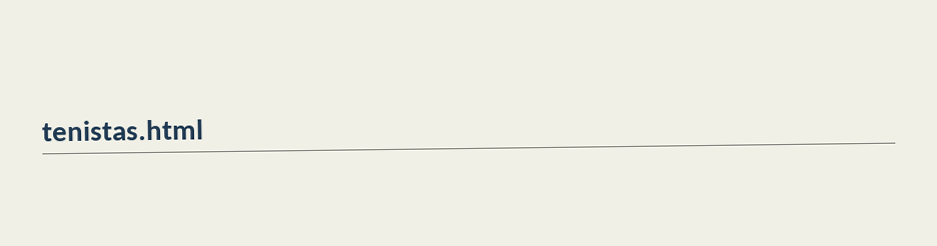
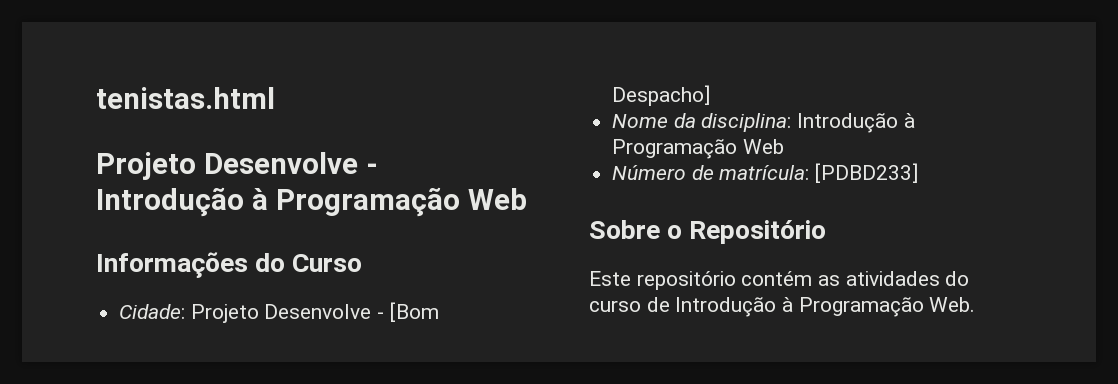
+ Projeto Desenvolve - Introdução à Programação Web
+ Informações do Curso
+ Cidade: Projeto Desenvolve - [Bom Despacho]
+ Nome da disciplina: Introdução à Programação Web
+ Número de matrícula: [PDBD233]
+ Sobre o Repositório
+ Este repositório contém as atividades do curso de Introdução à Programação Web.

